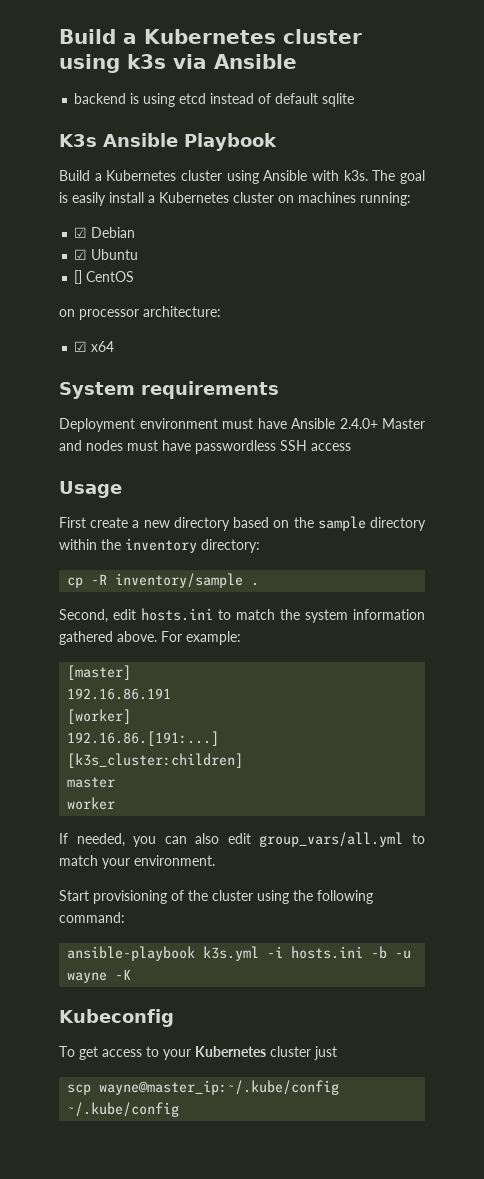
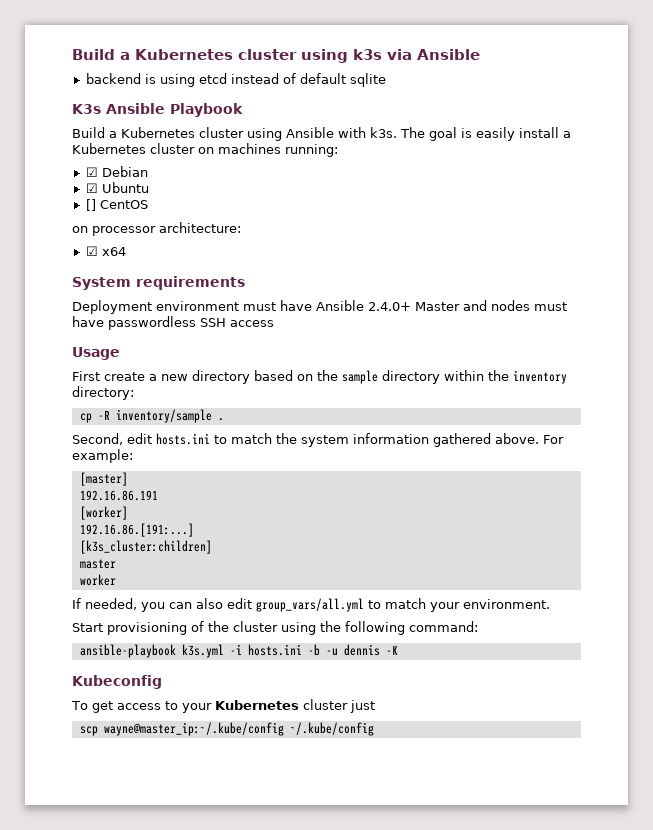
- ansible-playbook k3s.yml -i hosts.ini -b -u wayne -K
+ ansible-playbook k3s.yml -i hosts.ini -b -u dennis -K

